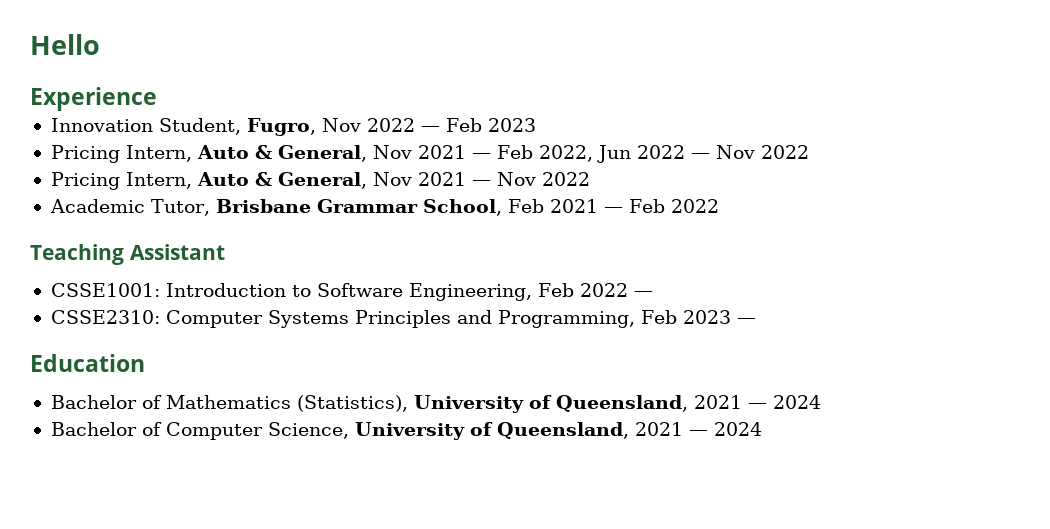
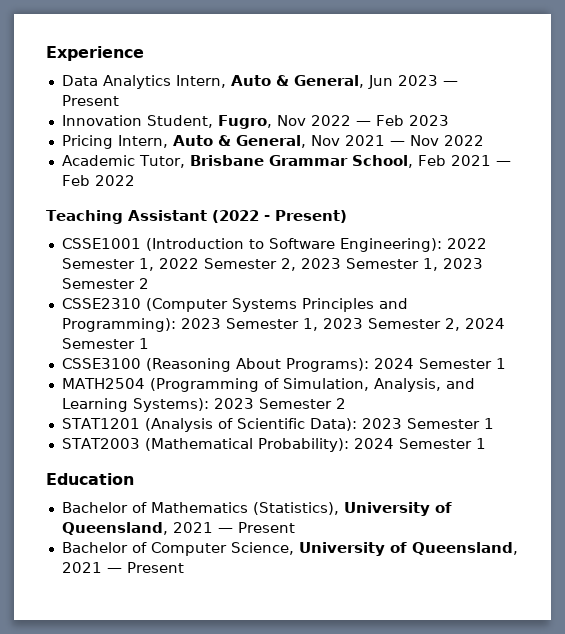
- Hello
  Experience
+ Data Analytics Intern, Auto & General, Jun 2023 — Present
- Pricing Intern, Auto & General, Nov 2021 — Feb 2022, Jun 2022 — Nov 2022
- Teaching Assistant
- CSSE1001: Introduction to Software Engineering, Feb 2022 —
- CSSE2310: Computer Systems Principles and Programming, Feb 2023 —
+ Teaching Assistant (2022 - Present)
+ CSSE1001 (Introduction to Software Engineering): 2022 Semester 1, 2022 Semester 2, 2023 Semester 1, 2023 Semester 2
+ CSSE2310 (Computer Systems Principles and Programming): 2023 Semester 1, 2023 Semester 2, 2024 Semester 1
+ CSSE3100 (Reasoning About Programs): 2024 Semester 1
+ MATH2504 (Programming of Simulation, Analysis, and Learning Systems): 2023 Semester 2
+ STAT1201 (Analysis of Scientific Data): 2023 Semester 1
+ STAT2003 (Mathematical Probability): 2024 Semester 1
- Bachelor of Mathematics (Statistics), University of Queensland, 2021 — 2024
+ Bachelor of Mathematics (Statistics), University of Queensland, 2021 — Present
- Bachelor of Computer Science, University of Queensland, 2021 — 2024
+ Bachelor of Computer Science, University of Queensland, 2021 — Present

